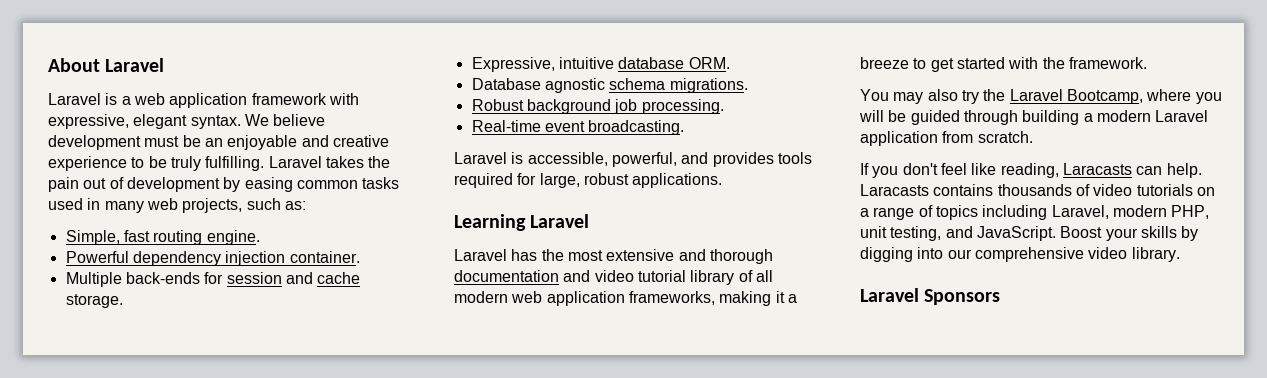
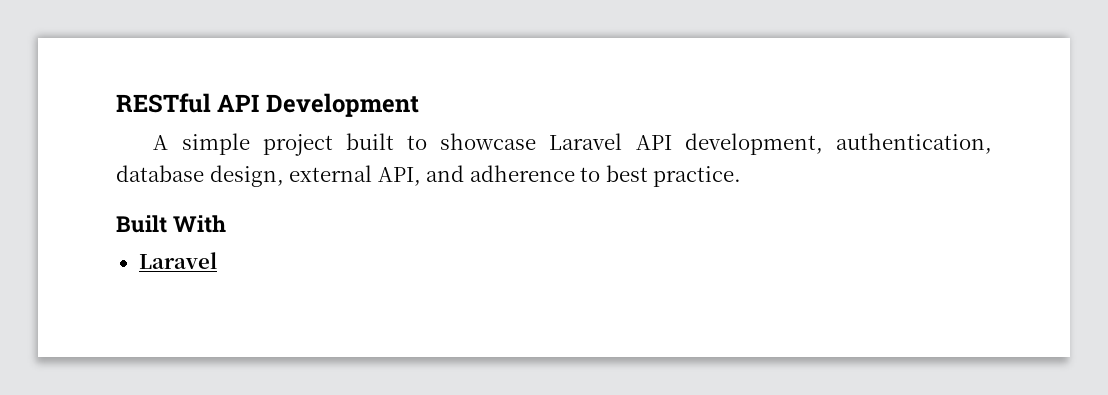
- About Laravel
- Laravel is a web application framework with expressive, elegant syntax. We believe development must be an enjoyable and creative experience to be truly fulfilling. Laravel takes the pain out of development by easing common tasks used in many web projects, such as:
- Simple, fast routing engine.
- Powerful dependency injection container.
- Multiple back-ends for session and cache storage.
- Expressive, intuitive database ORM.
- Database agnostic schema migrations.
- Robust background job processing.
- Real-time event broadcasting.
- Laravel is accessible, powerful, and provides tools required for large, robust applications.
- Learning Laravel
- Laravel has the most extensive and thorough documentation and video tutorial library of all modern web application frameworks, making it a breeze to get started with the framework.
- You may also try the Laravel Bootcamp, where you will be guided through building a modern Laravel application from scratch.
- If you don't feel like reading, Laracasts can help. Laracasts contains thousands of video tutorials on a range of topics including Laravel, modern PHP, unit testing, and JavaScript. Boost your skills by digging into our comprehensive video library.
- Laravel Sponsors
+ RESTful API Development
+ A simple project built to showcase Laravel API development, authentication, database design, external API, and adherence to best practice.
+ Built With
+ Laravel

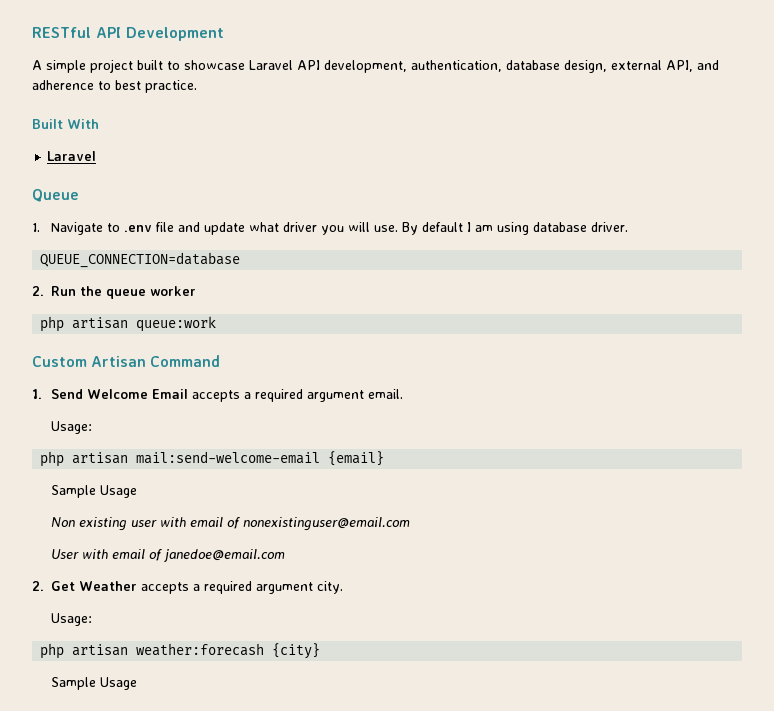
+ Queue
+ 1. Navigate to .env file and update what driver you will use. By default I am using database driver.
+ QUEUE_CONNECTION=database
+ 2. Run the queue worker
+ php artisan queue:work
+ Custom Artisan Command
+ 1. Send Welcome Email accepts a required argument email.
+ Usage:
+ php artisan mail:send-welcome-email {email}
+ Sample Usage
+ Non existing user with email of nonexistinguser@email.com
+ User with email of janedoe@email.com
+ 2. Get Weather accepts a required argument city.
+ Usage:
+ php artisan weather:forecash {city}
+ Sample Usage

